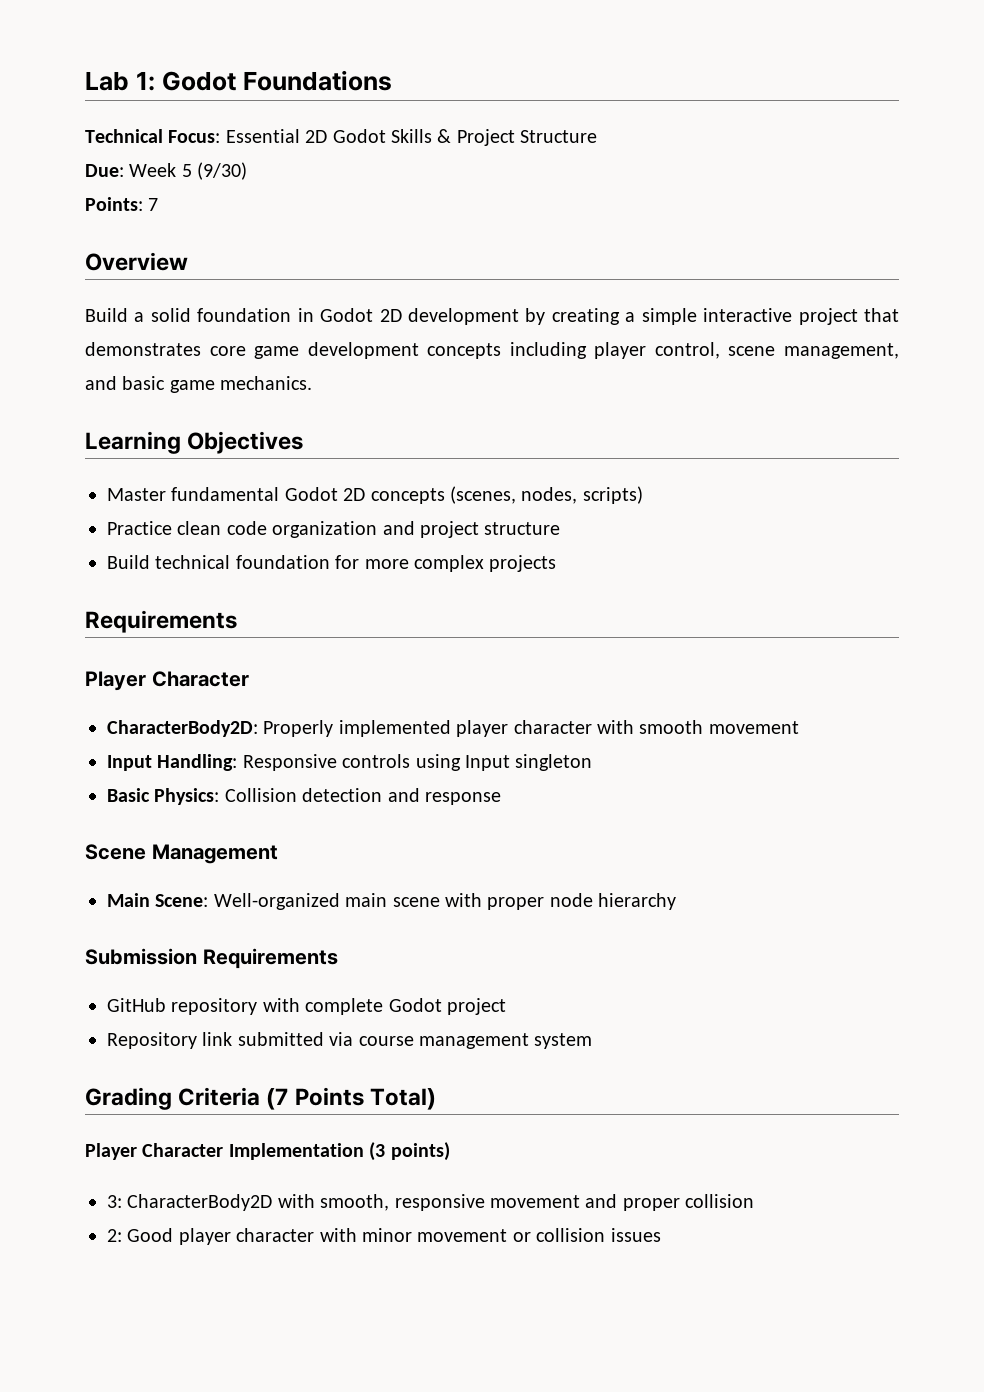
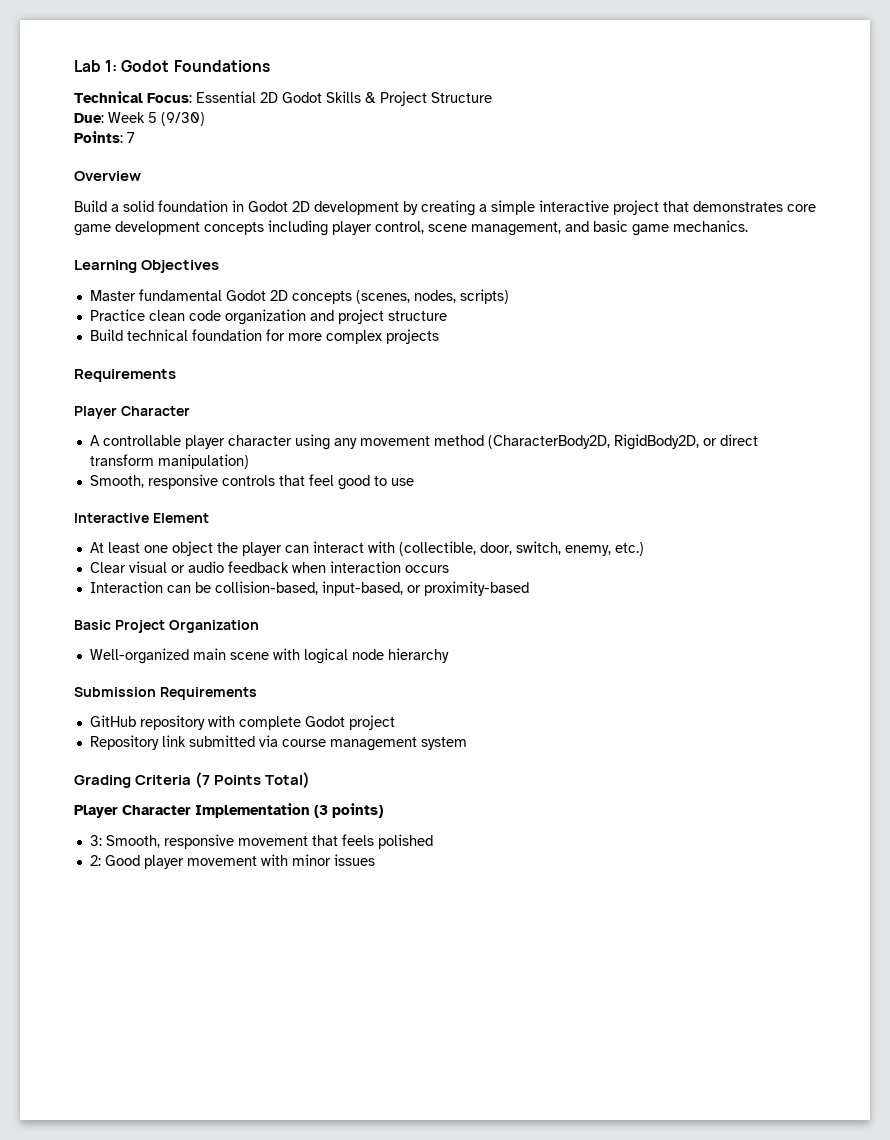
- CharacterBody2D: Properly implemented player character with smooth movement
- Input Handling: Responsive controls using Input singleton
- Basic Physics: Collision detection and response
- Scene Management
- Main Scene: Well-organized main scene with proper node hierarchy
+ A controllable player character using any movement method (CharacterBody2D, RigidBody2D, or direct transform manipulation)
+ Smooth, responsive controls that feel good to use
+ Interactive Element
+ At least one object the player can interact with (collectible, door, switch, enemy, etc.)
+ Clear visual or audio feedback when interaction occurs
+ Interaction can be collision-based, input-based, or proximity-based
+ Basic Project Organization
+ Well-organized main scene with logical node hierarchy
- 3: CharacterBody2D with smooth, responsive movement and proper collision
+ 3: Smooth, responsive movement that feels polished
- 2: Good player character with minor movement or collision issues
+ 2: Good player movement with minor issues

